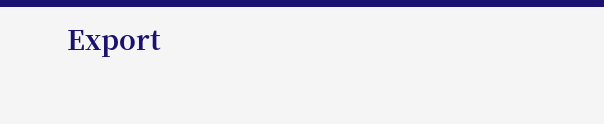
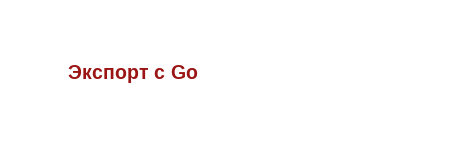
- Export
+ Экспорт с Go

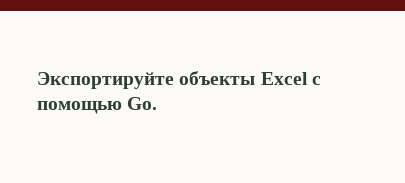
- Экспорт с Go
+ Экспортируйте объекты Excel с помощью Go.

